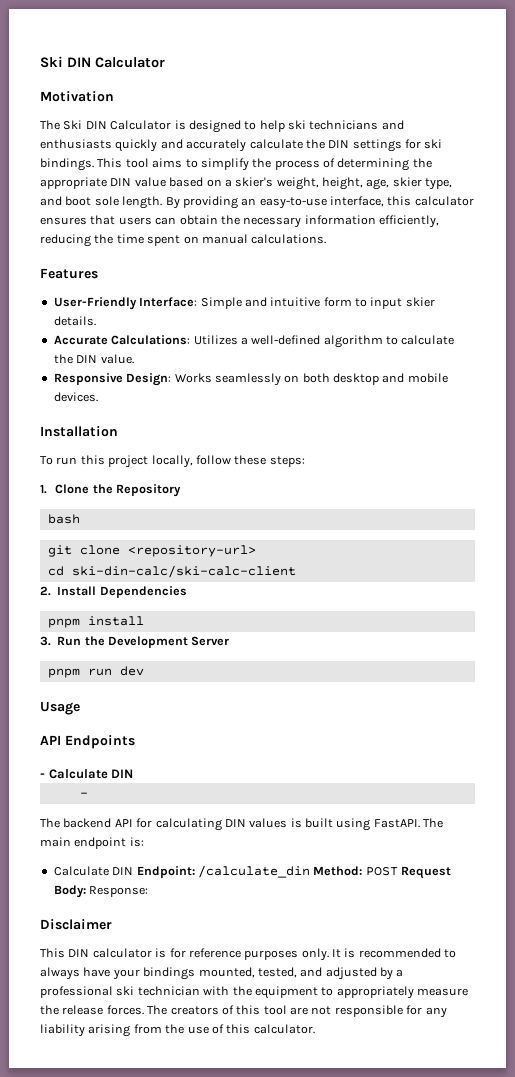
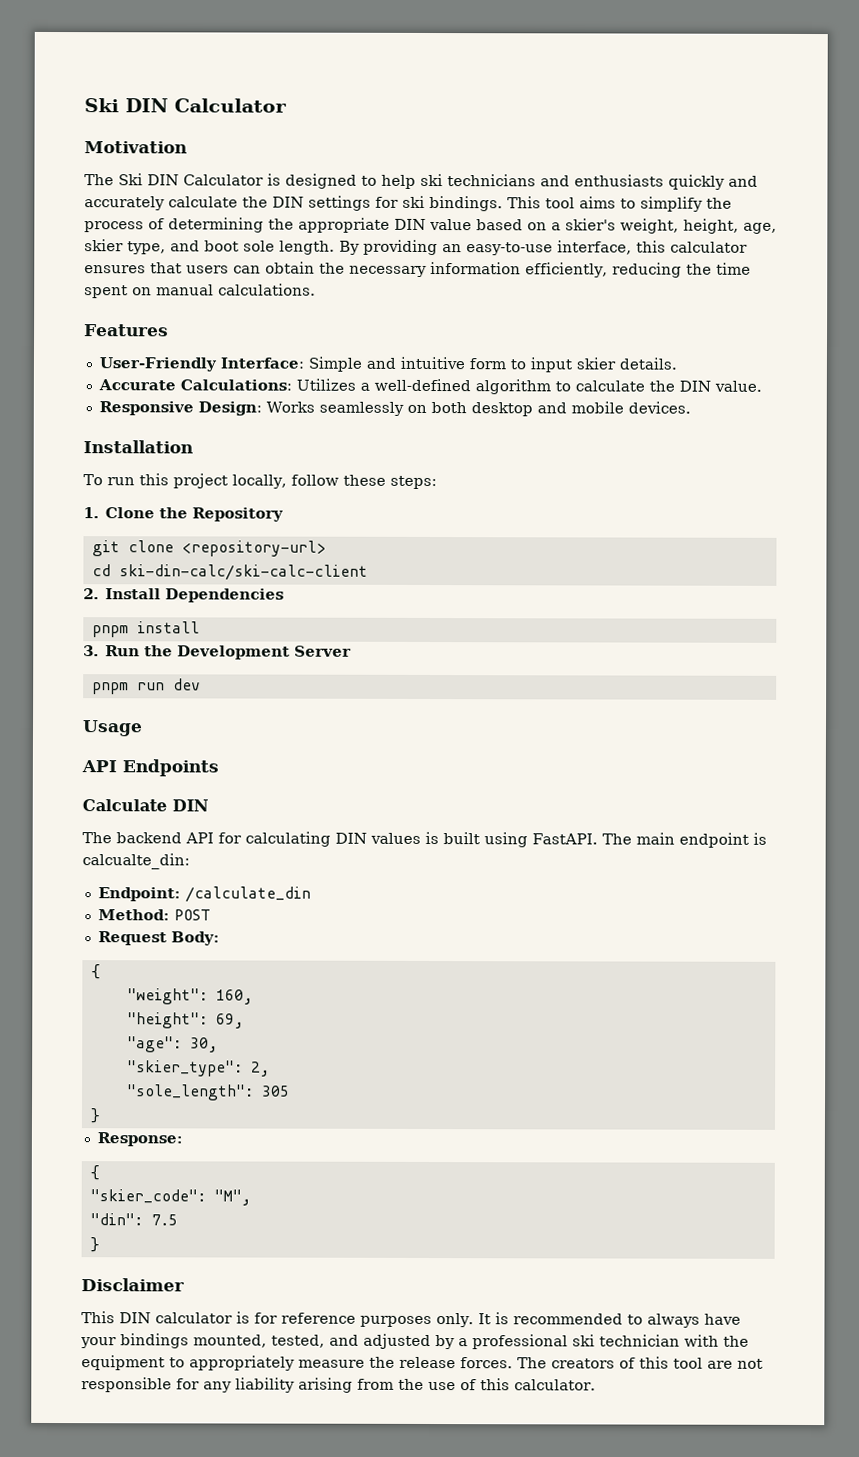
- bash
- - Calculate DIN
- -
+ Calculate DIN
- The main endpoint is:
- Calculate DIN Endpoint: /calculate_din Method: POST Request Body: Response:
+ The main endpoint is calcualte_din:
+ Endpoint: /calculate_din
+ Method: POST
+ Request Body:
+ {
+ "weight": 160,
+ "height": 69,
+ "age": 30,
+ "skier_type": 2,
+ "sole_length": 305
+ }
+ Response:
+ {
+ "skier_code": "M",
+ "din": 7.5
+ }

